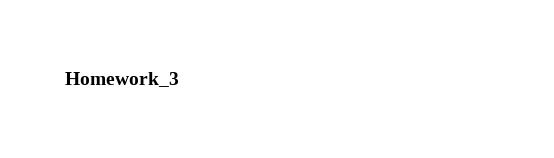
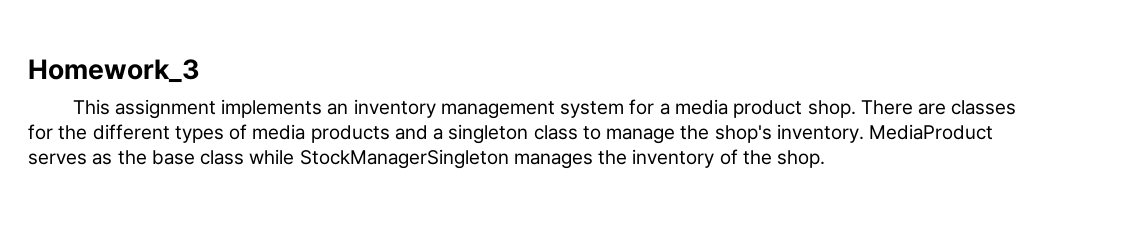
+ This assignment implements an inventory management system for a media product shop. There are classes for the different types of media products and a singleton class to manage the shop's inventory. MediaProduct serves as the base class while StockManagerSingleton manages the inventory of the shop.

